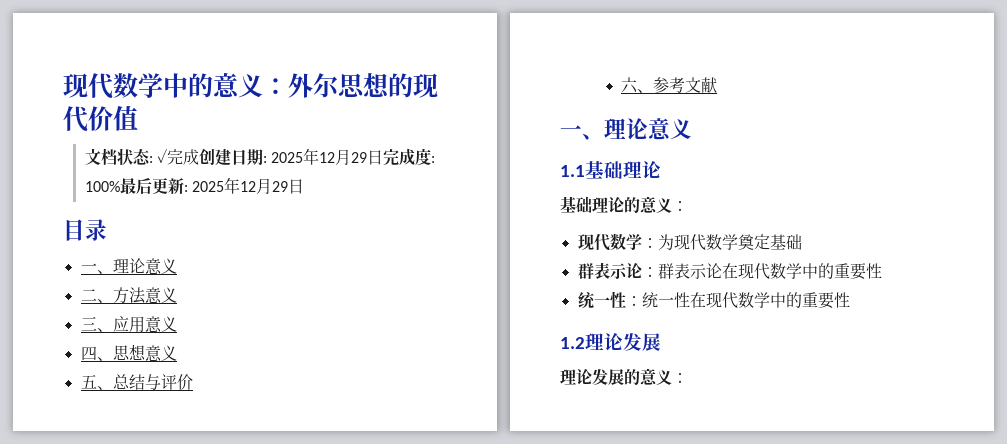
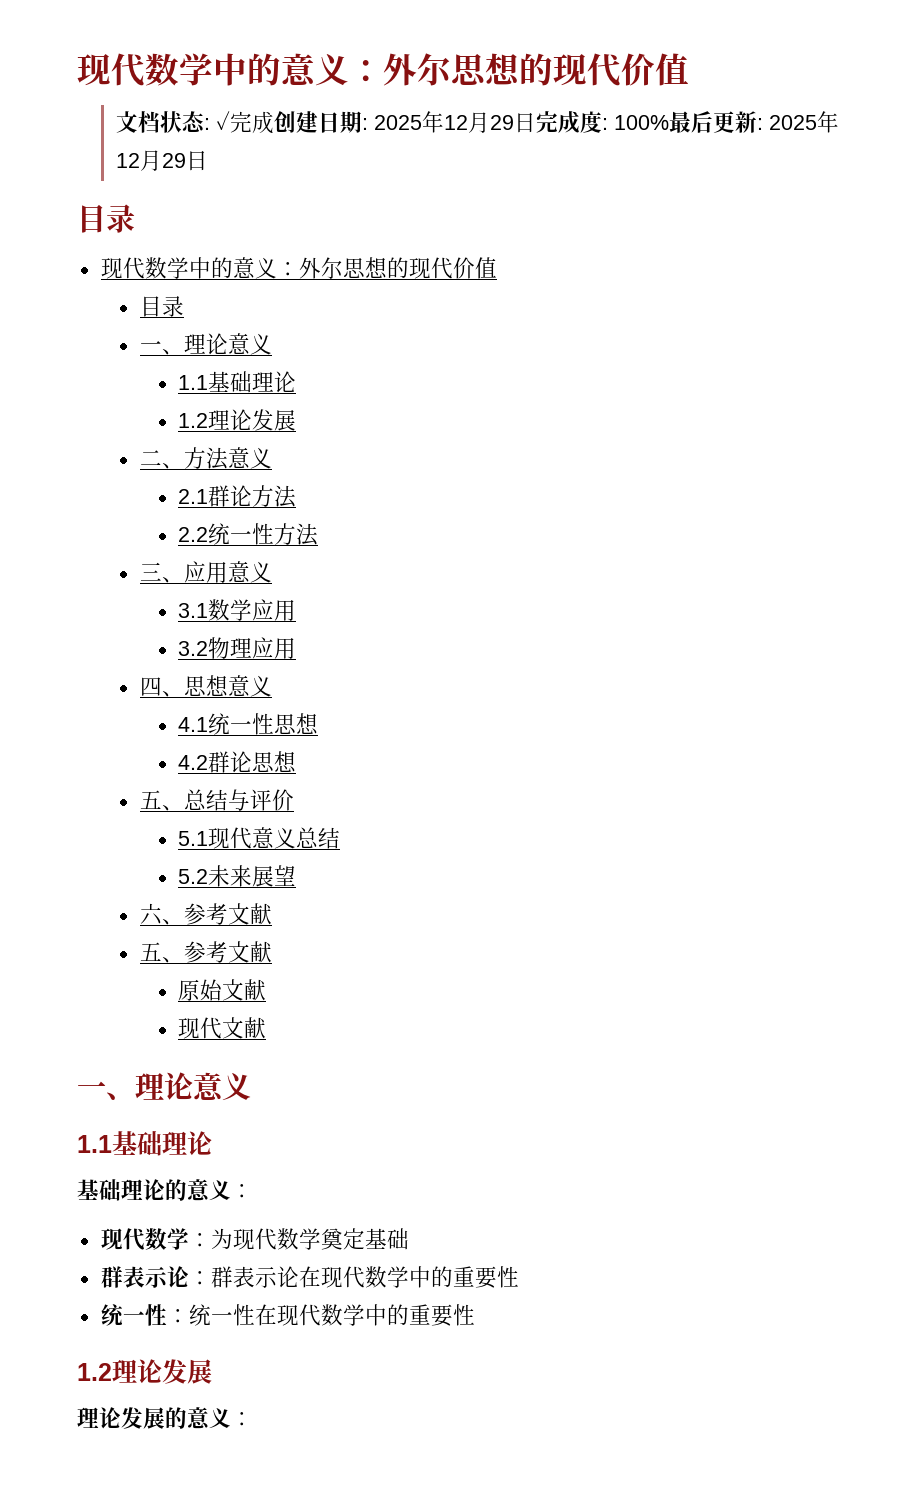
  文档状态: ✓完成创建日期: 2025年12月29日完成度: 100%最后更新: 2025年12月29日
  目录
+ 现代数学中的意义：外尔思想的现代价值
+ 目录
  一、理论意义
+ 1.1基础理论
+ 1.2理论发展
  二、方法意义
+ 2.1群论方法
+ 2.2统一性方法
  三、应用意义
+ 3.1数学应用
+ 3.2物理应用
  四、思想意义
+ 4.1统一性思想
+ 4.2群论思想
  五、总结与评价
+ 5.1现代意义总结
+ 5.2未来展望
  六、参考文献
+ 五、参考文献
+ 原始文献
+ 现代文献

